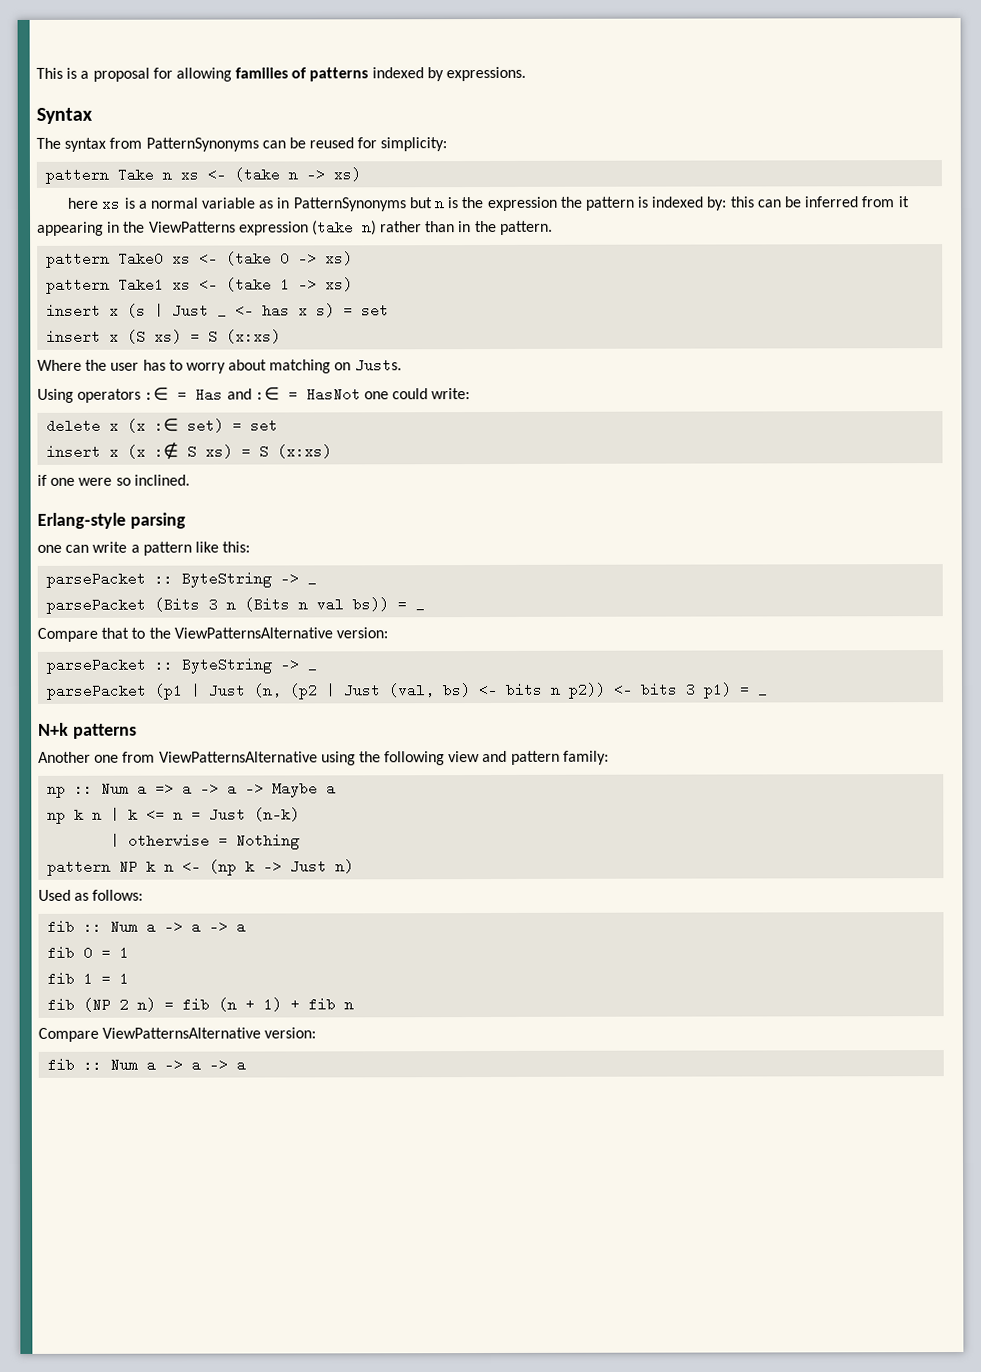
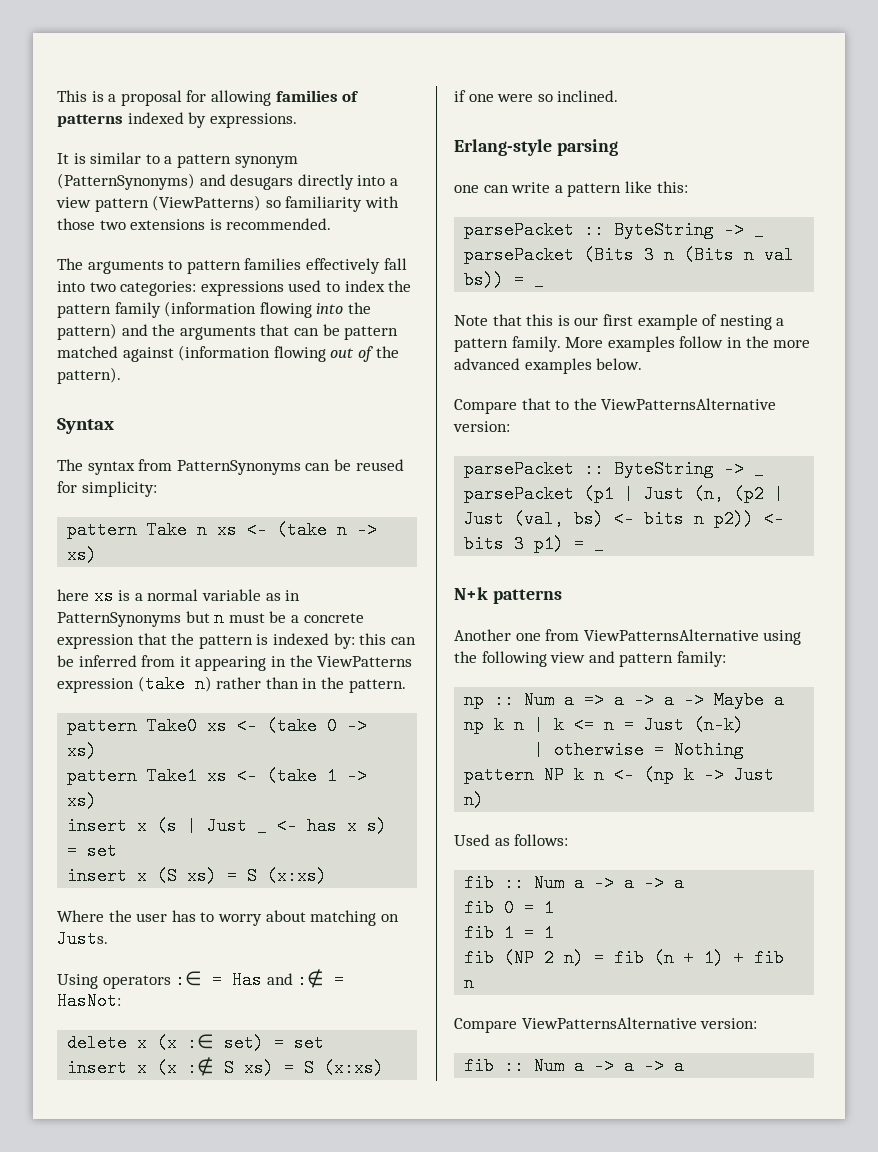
+ It is similar to a pattern synonym (PatternSynonyms) and desugars directly into a view pattern (ViewPatterns) so familiarity with those two extensions is recommended.
+ The arguments to pattern families effectively fall into two categories: expressions used to index the pattern family (information flowing into the pattern) and the arguments that can be pattern matched against (information flowing out of the pattern).
- here xs is a normal variable as in PatternSynonyms but n is the expression the pattern is indexed by: this can be inferred from it appearing in the ViewPatterns expression (take n) rather than in the pattern.
+ here xs is a normal variable as in PatternSynonyms but n must be a concrete expression that the pattern is indexed by: this can be inferred from it appearing in the ViewPatterns expression (take n) rather than in the pattern.
- Using operators :∈ = Has and :∈ = HasNot one could write:
+ Using operators :∈ = Has and :∉ = HasNot:
+ Note that this is our first example of nesting a pattern family. More examples follow in the more advanced examples below.

